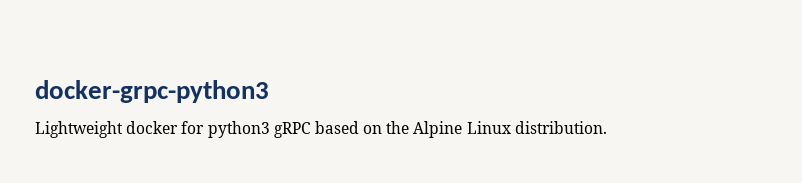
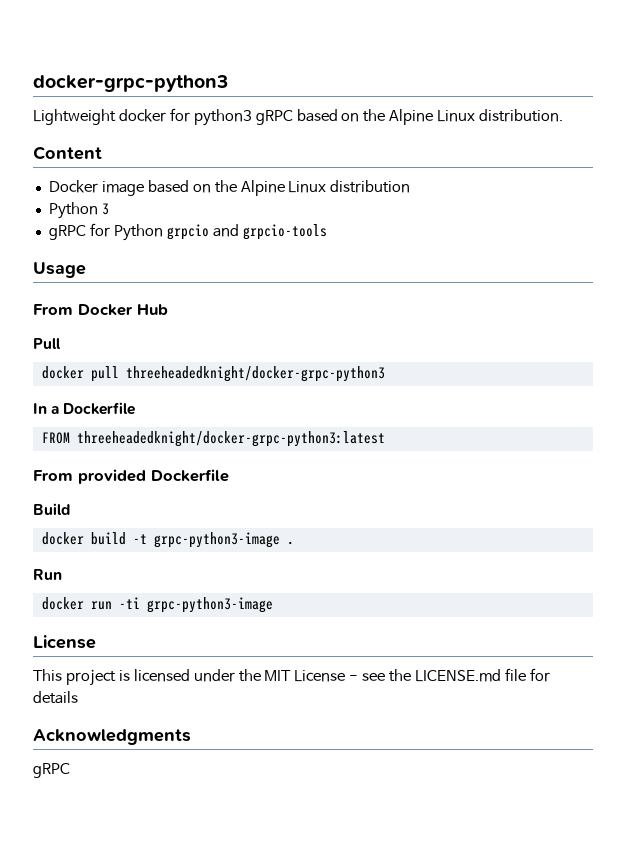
+ Content
+ Docker image based on the Alpine Linux distribution
+ Python 3
+ gRPC for Python grpcio and grpcio-tools
+ Usage
+ From Docker Hub
+ Pull
+ docker pull threeheadedknight/docker-grpc-python3
+ In a Dockerfile
+ FROM threeheadedknight/docker-grpc-python3:latest
+ From provided Dockerfile
+ Build
+ docker build -t grpc-python3-image .
+ Run
+ docker run -ti grpc-python3-image
+ License
+ This project is licensed under the MIT License - see the LICENSE.md file for details
+ Acknowledgments
+ gRPC

